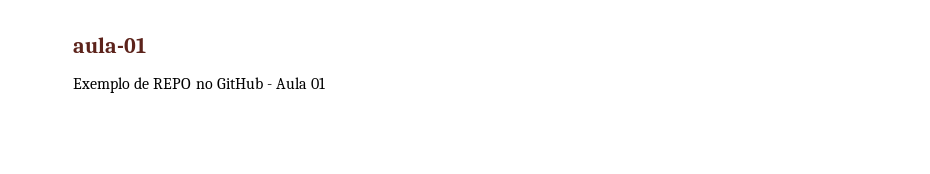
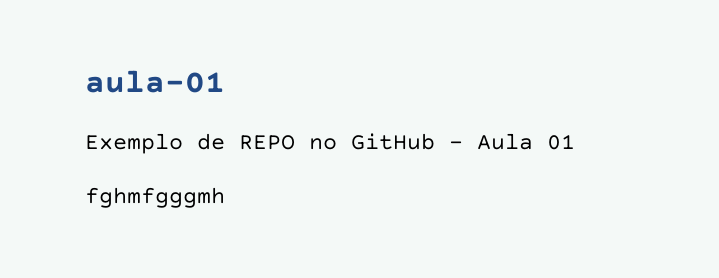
+ fghmfgggmh

